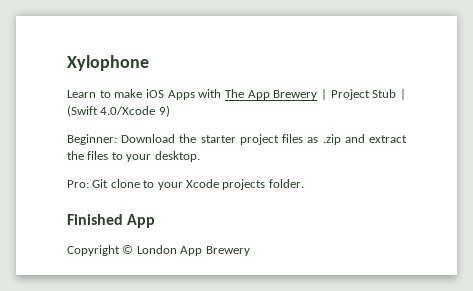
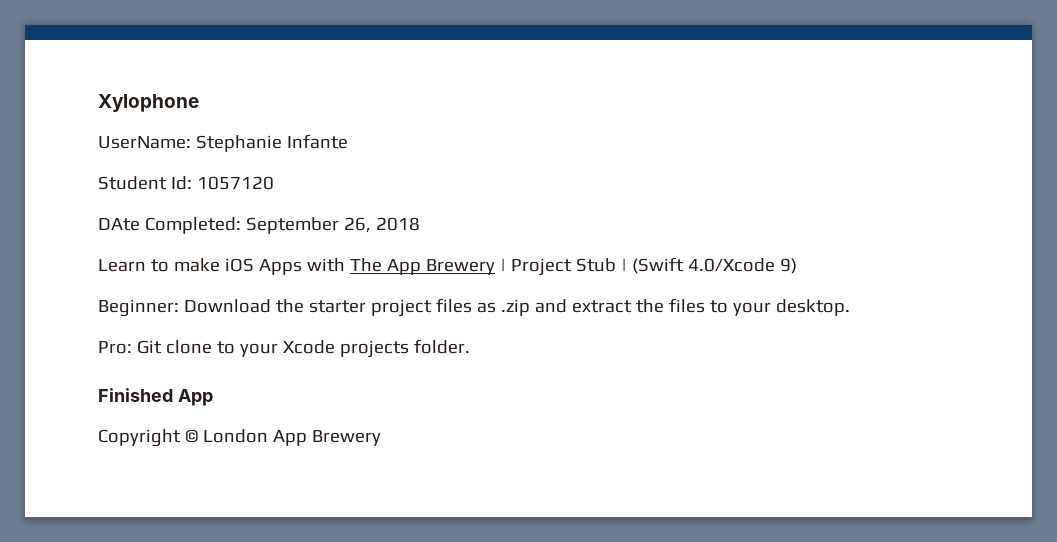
+ UserName: Stephanie Infante
+ Student Id: 1057120
+ DAte Completed: September 26, 2018

